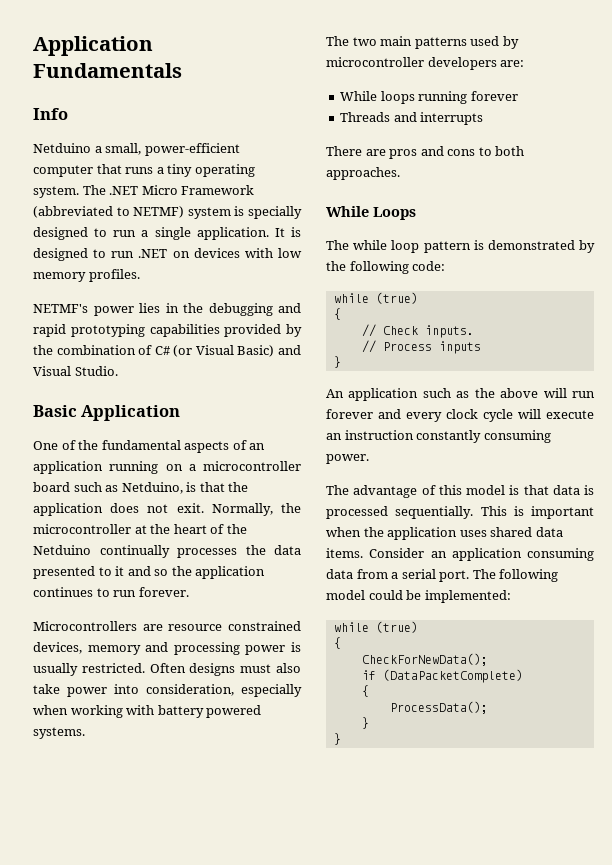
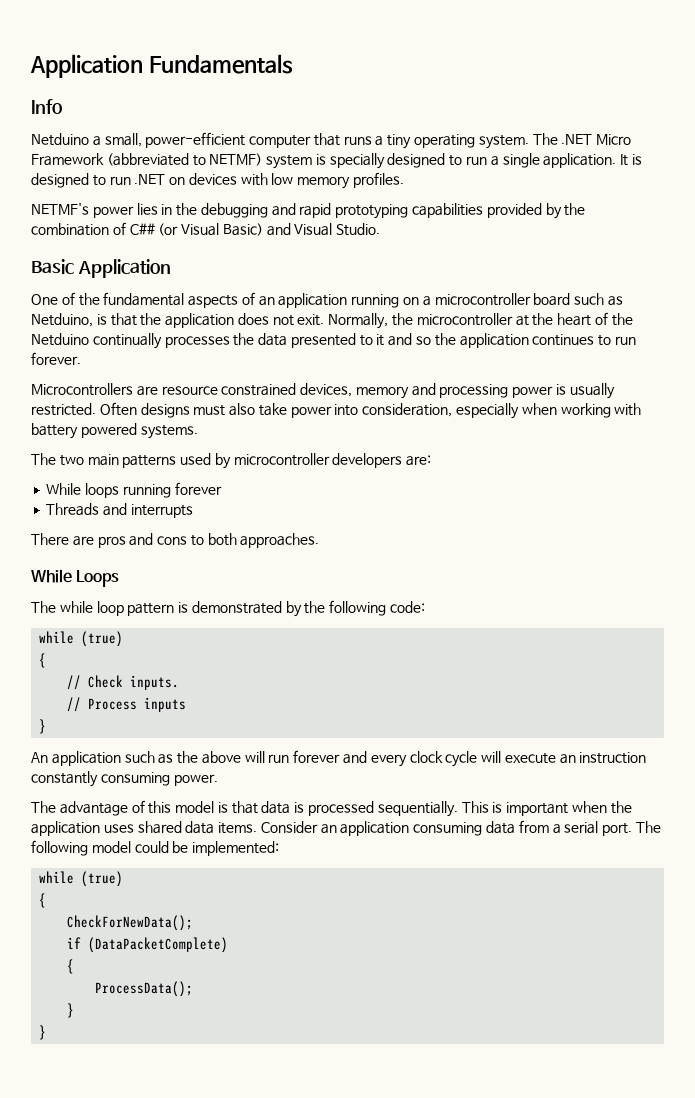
- NETMF's power lies in the debugging and rapid prototyping capabilities provided by the combination of C# (or Visual Basic) and Visual Studio.
+ NETMF's power lies in the debugging and rapid prototyping capabilities provided by the combination of C## (or Visual Basic) and Visual Studio.

